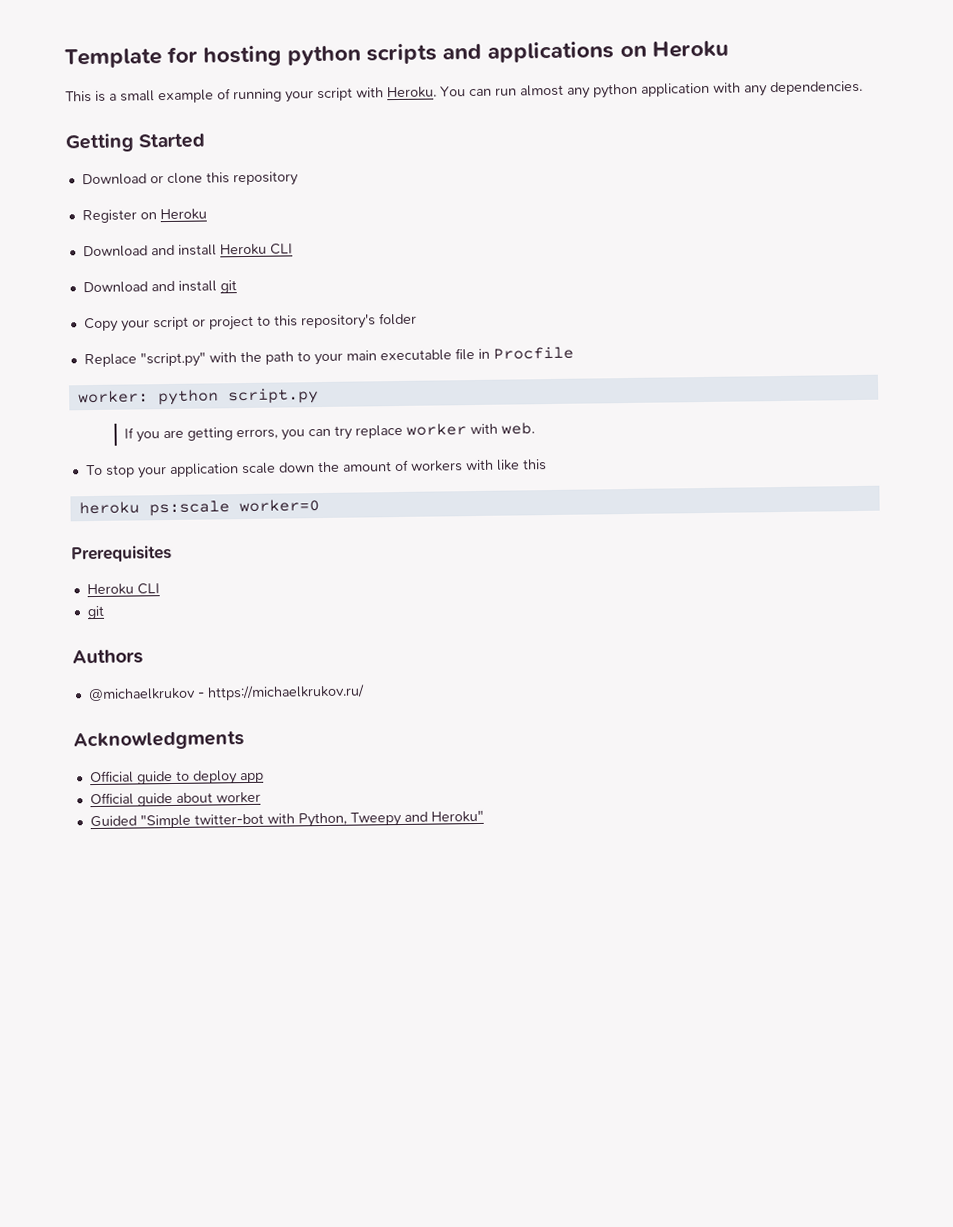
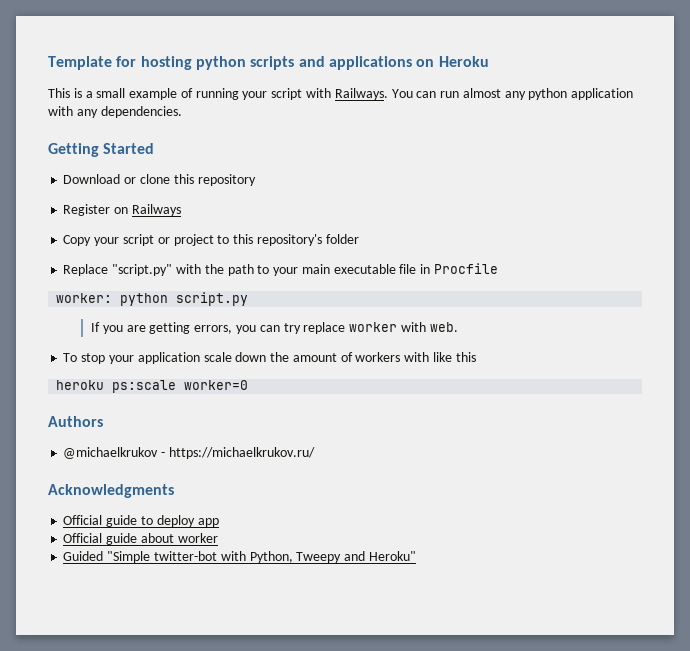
- This is a small example of running your script with Heroku.
+ This is a small example of running your script with Railways.
- Register on Heroku
- Download and install Heroku CLI
- Download and install git
+ Register on Railways
- Prerequisites
- Heroku CLI
- git

